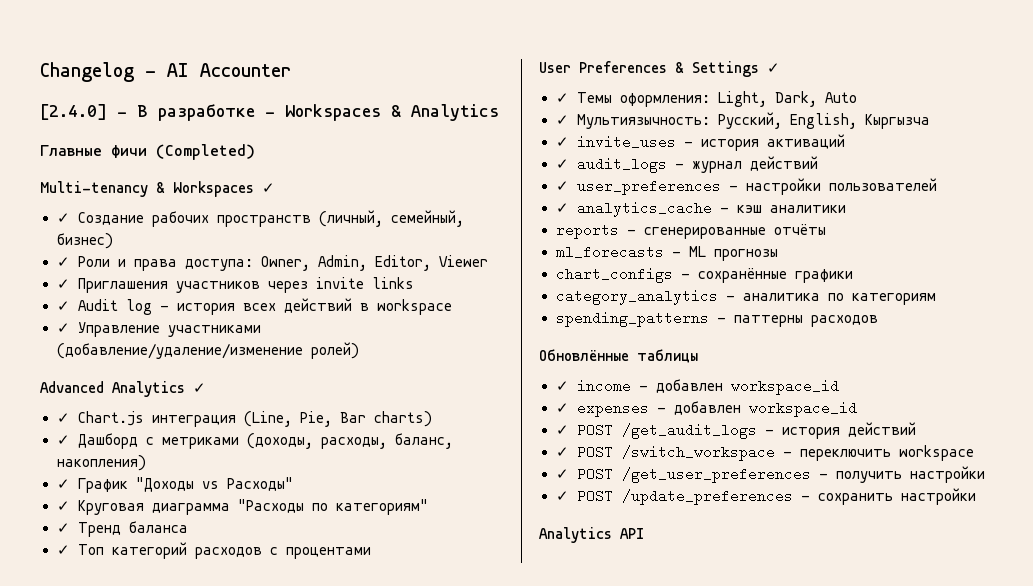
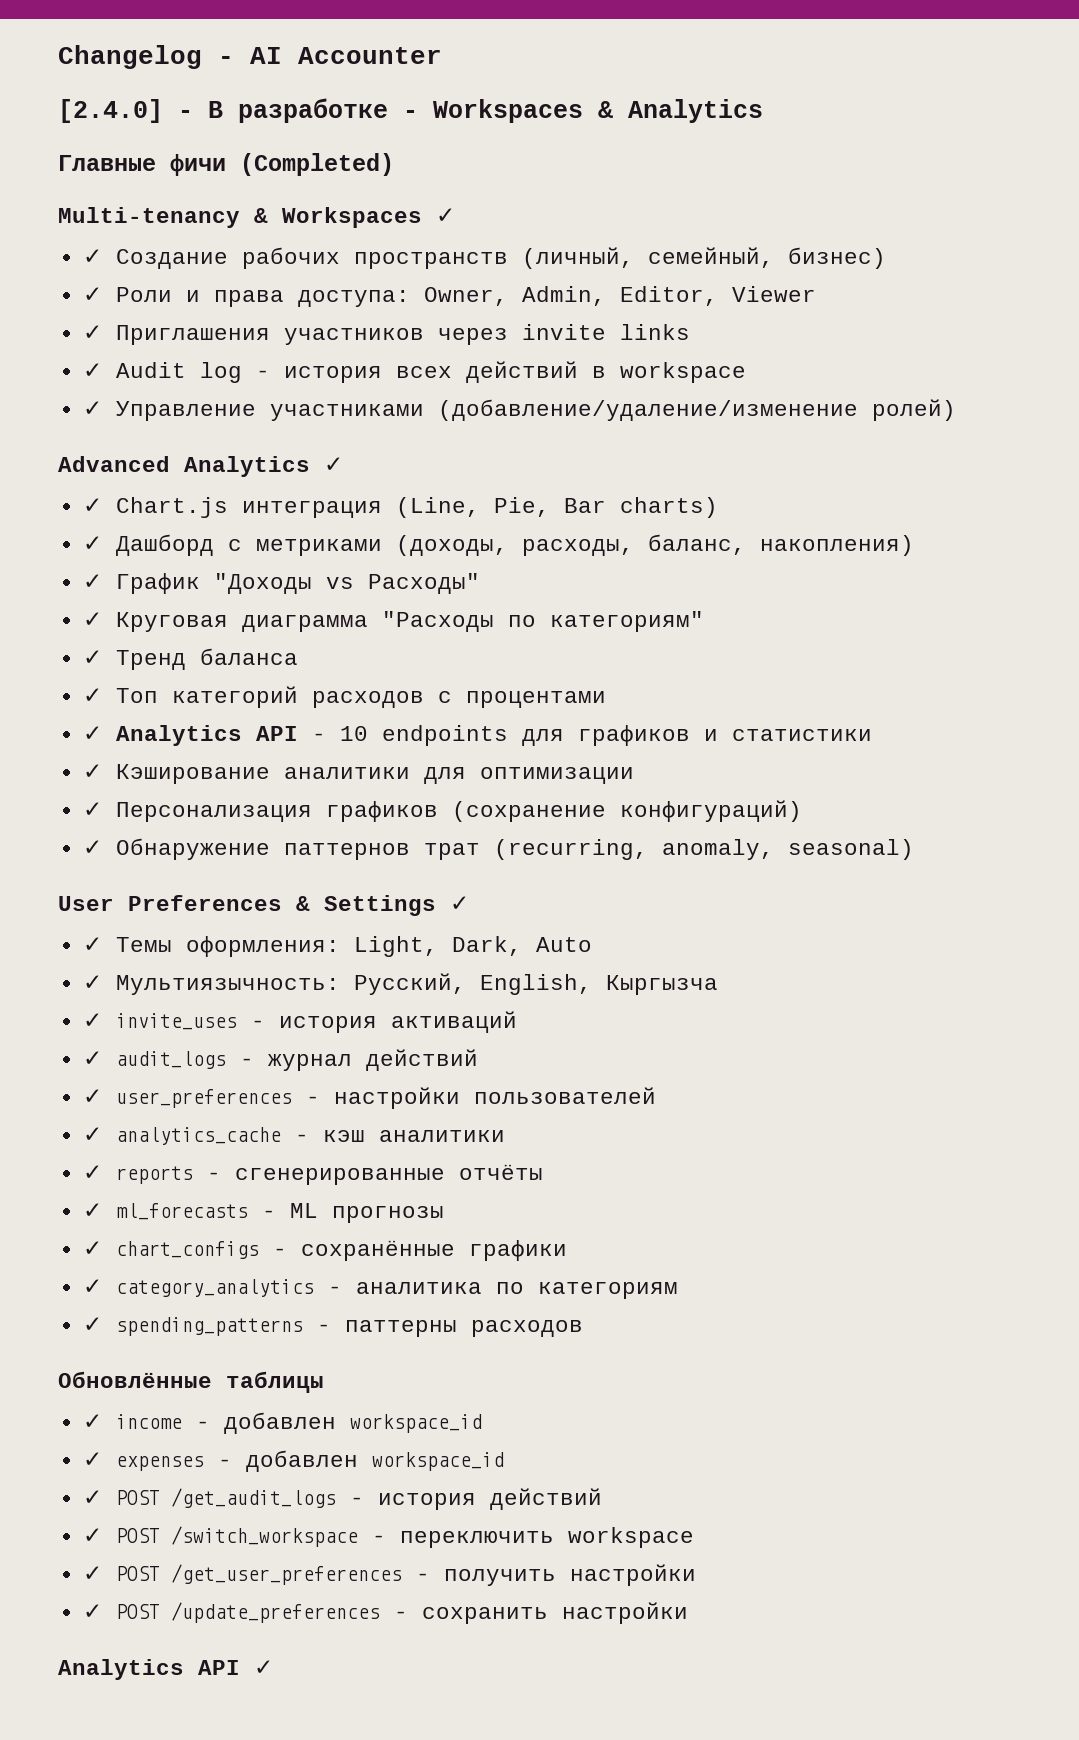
+ ✓ Analytics API - 10 endpoints для графиков и статистики
+ ✓ Кэширование аналитики для оптимизации
+ ✓ Персонализация графиков (сохранение конфигураций)
+ ✓ Обнаружение паттернов трат (recurring, anomaly, seasonal)
- reports - сгенерированные отчёты
+ ✓ reports - сгенерированные отчёты
- ml_forecasts - ML прогнозы
+ ✓ ml_forecasts - ML прогнозы
- chart_configs - сохранённые графики
+ ✓ chart_configs - сохранённые графики
- category_analytics - аналитика по категориям
+ ✓ category_analytics - аналитика по категориям
- spending_patterns - паттерны расходов
+ ✓ spending_patterns - паттерны расходов
- Analytics API
+ Analytics API ✓

